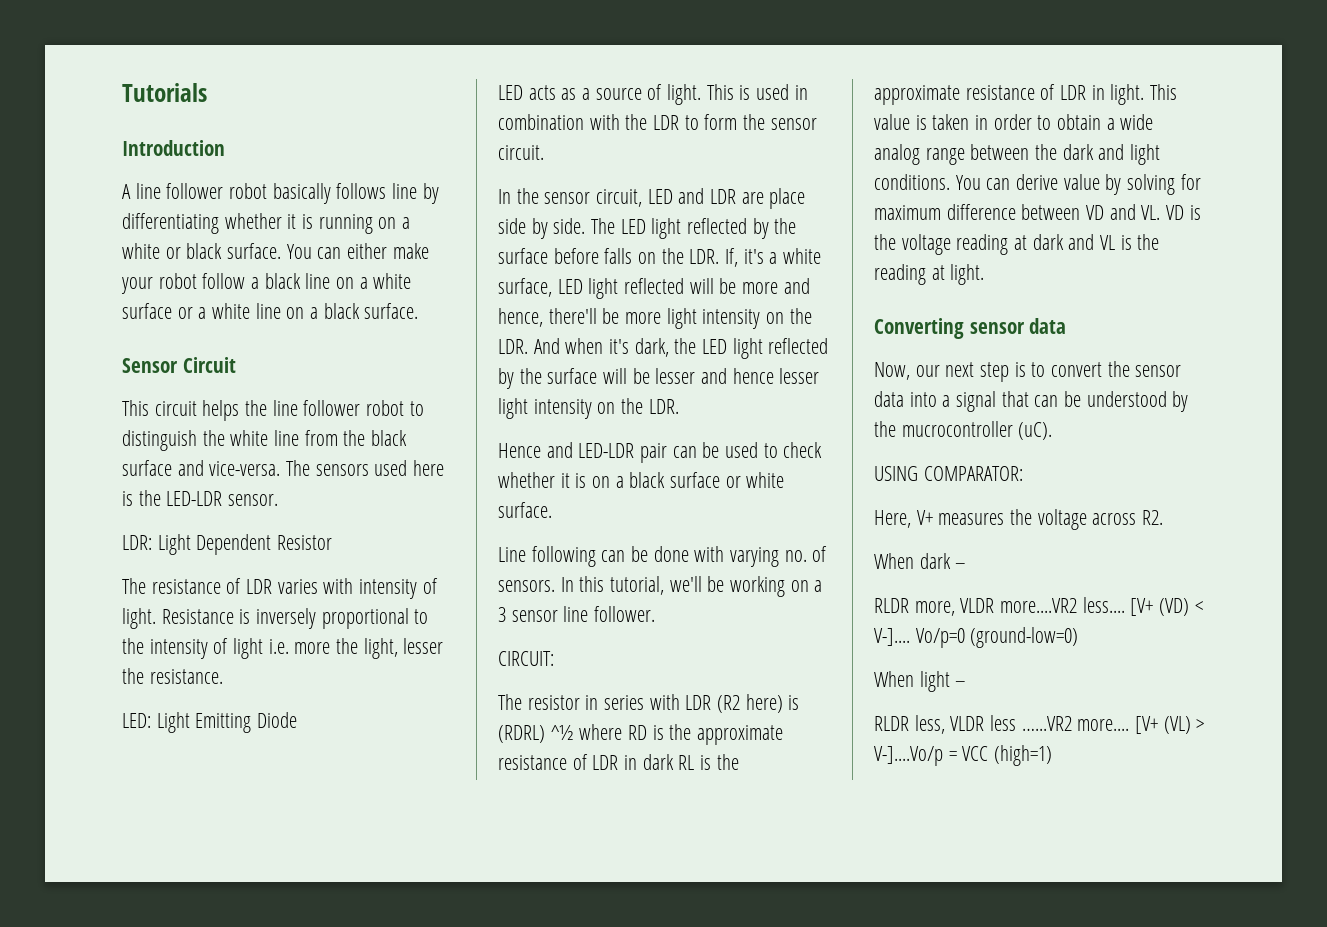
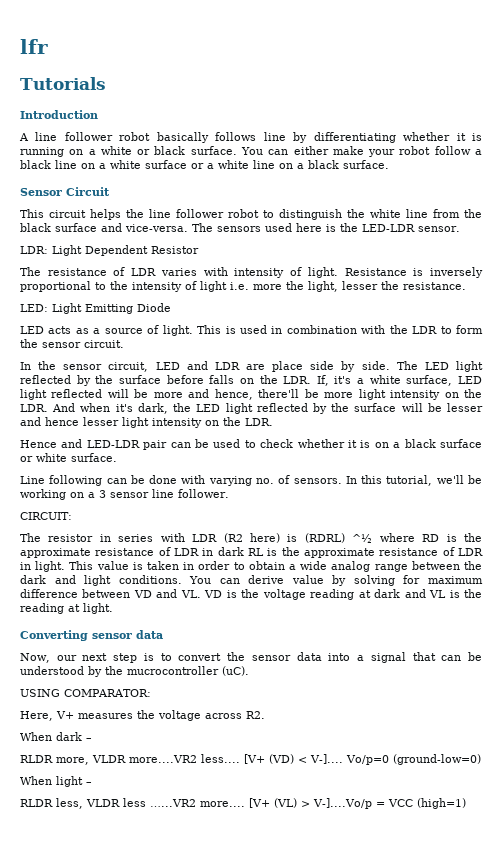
+ lfr

